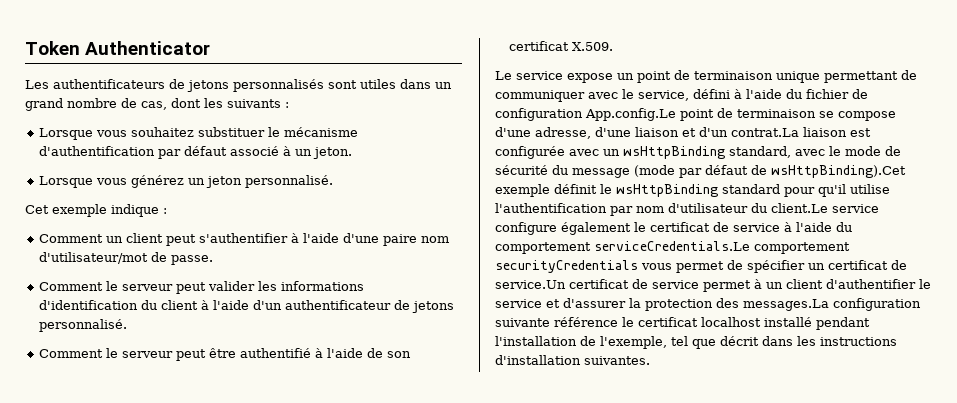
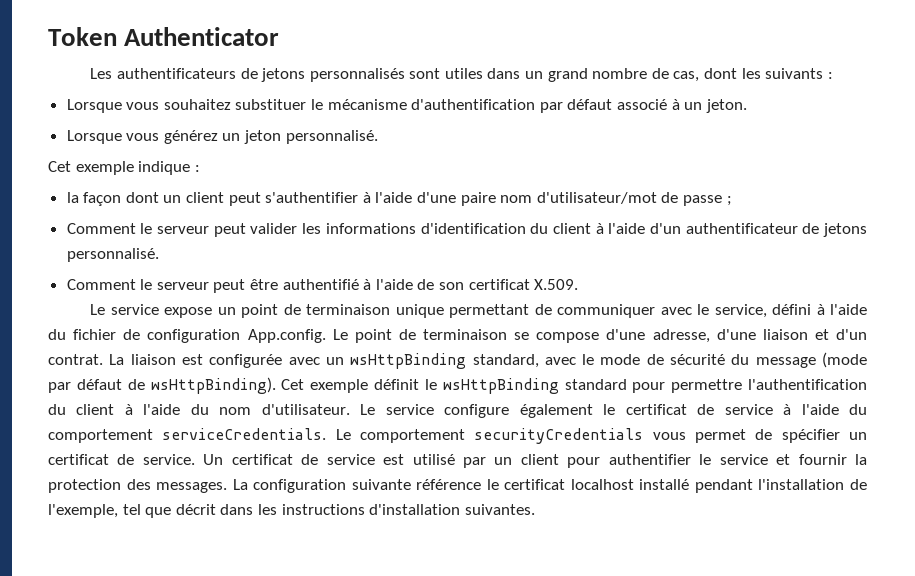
- Comment un client peut s'authentifier à l'aide d'une paire nom d'utilisateur/mot de passe.
+ la façon dont un client peut s'authentifier à l'aide d'une paire nom d'utilisateur/mot de passe ;
- Le service expose un point de terminaison unique permettant de communiquer avec le service, défini à l'aide du fichier de configuration App.config.Le point de terminaison se compose d'une adresse, d'une liaison et d'un contrat.La liaison est configurée avec un wsHttpBinding standard, avec le mode de sécurité du message (mode par défaut de wsHttpBinding).Cet exemple définit le wsHttpBinding standard pour qu'il utilise l'authentification par nom d'utilisateur du client.Le service configure également le certificat de service à l'aide du comportement serviceCredentials.Le comportement securityCredentials vous permet de spécifier un certificat de service.Un certificat de service permet à un client d'authentifier le service et d'assurer la protection des messages.La configuration suivante référence le certificat localhost installé pendant l'installation de l'exemple, tel que décrit dans les instructions d'installation suivantes.
+ Le service expose un point de terminaison unique permettant de communiquer avec le service, défini à l'aide du fichier de configuration App.config. Le point de terminaison se compose d'une adresse, d'une liaison et d'un contrat. La liaison est configurée avec un wsHttpBinding standard, avec le mode de sécurité du message (mode par défaut de wsHttpBinding). Cet exemple définit le wsHttpBinding standard pour permettre l'authentification du client à l'aide du nom d'utilisateur. Le service configure également le certificat de service à l'aide du comportement serviceCredentials. Le comportement securityCredentials vous permet de spécifier un certificat de service. Un certificat de service est utilisé par un client pour authentifier le service et fournir la protection des messages. La configuration suivante référence le certificat localhost installé pendant l'installation de l'exemple, tel que décrit dans les instructions d'installation suivantes.

